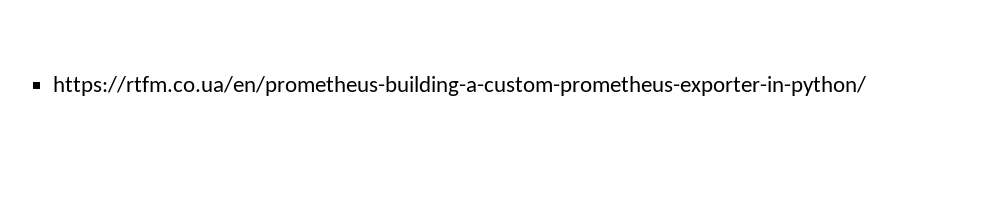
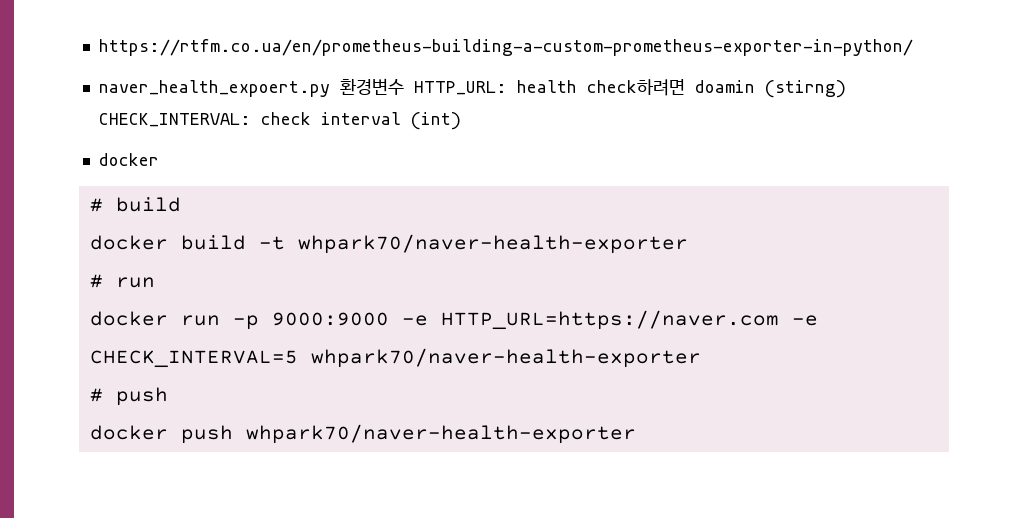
+ naver_health_expoert.py 환경변수 HTTP_URL: health check하려면 doamin (stirng) CHECK_INTERVAL: check interval (int)
+ docker
+ # build
+ docker build -t whpark70/naver-health-exporter
+ # run
+ docker run -p 9000:9000 -e HTTP_URL=https://naver.com -e CHECK_INTERVAL=5 whpark70/naver-health-exporter
+ # push
+ docker push whpark70/naver-health-exporter

